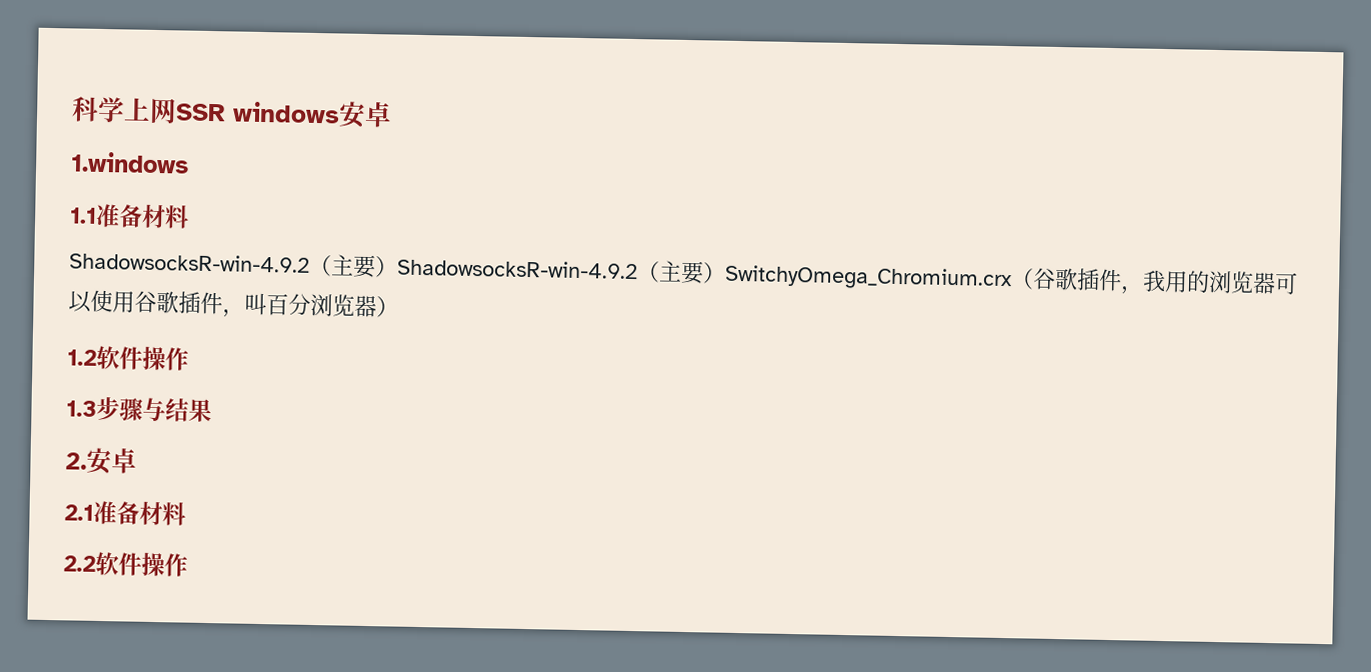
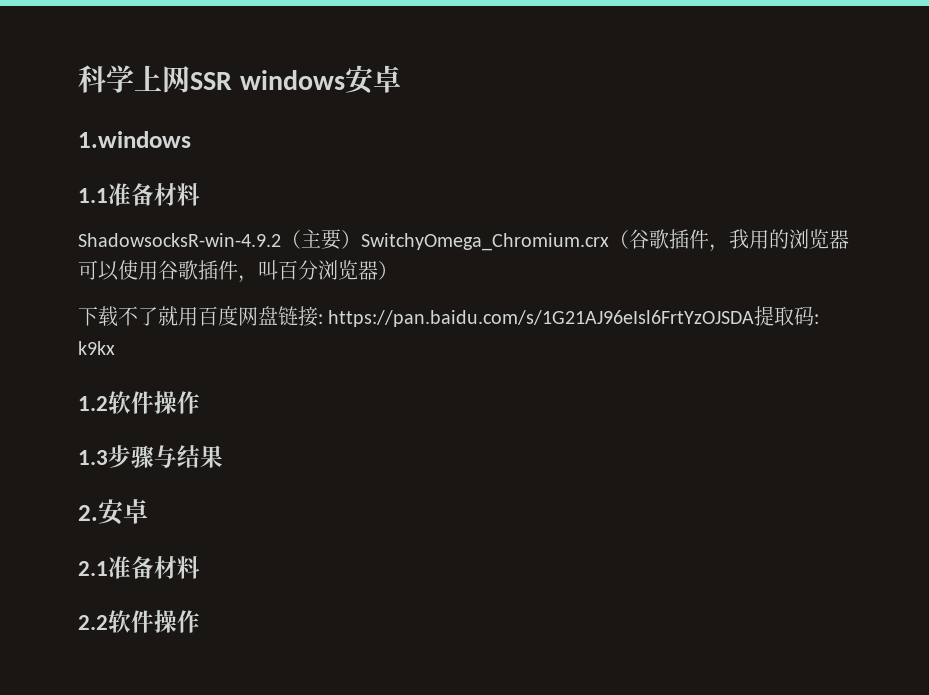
- ShadowsocksR-win-4.9.2（主要）ShadowsocksR-win-4.9.2（主要）SwitchyOmega_Chromium.crx（谷歌插件，我用的浏览器可以使用谷歌插件，叫百分浏览器）
+ ShadowsocksR-win-4.9.2（主要）SwitchyOmega_Chromium.crx（谷歌插件，我用的浏览器可以使用谷歌插件，叫百分浏览器）
+ 下载不了就用百度网盘链接: https://pan.baidu.com/s/1G21AJ96eIsl6FrtYzOJSDA提取码: k9kx

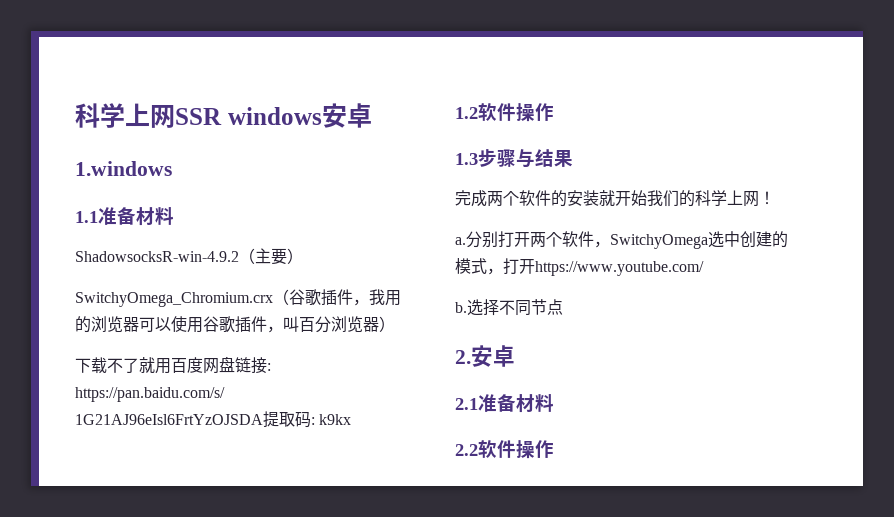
- ShadowsocksR-win-4.9.2（主要）SwitchyOmega_Chromium.crx（谷歌插件，我用的浏览器可以使用谷歌插件，叫百分浏览器）
+ ShadowsocksR-win-4.9.2（主要）
+ SwitchyOmega_Chromium.crx（谷歌插件，我用的浏览器可以使用谷歌插件，叫百分浏览器）
+ 完成两个软件的安装就开始我们的科学上网！
+ a.分别打开两个软件，SwitchyOmega选中创建的模式，打开https://www.youtube.com/
+ b.选择不同节点

